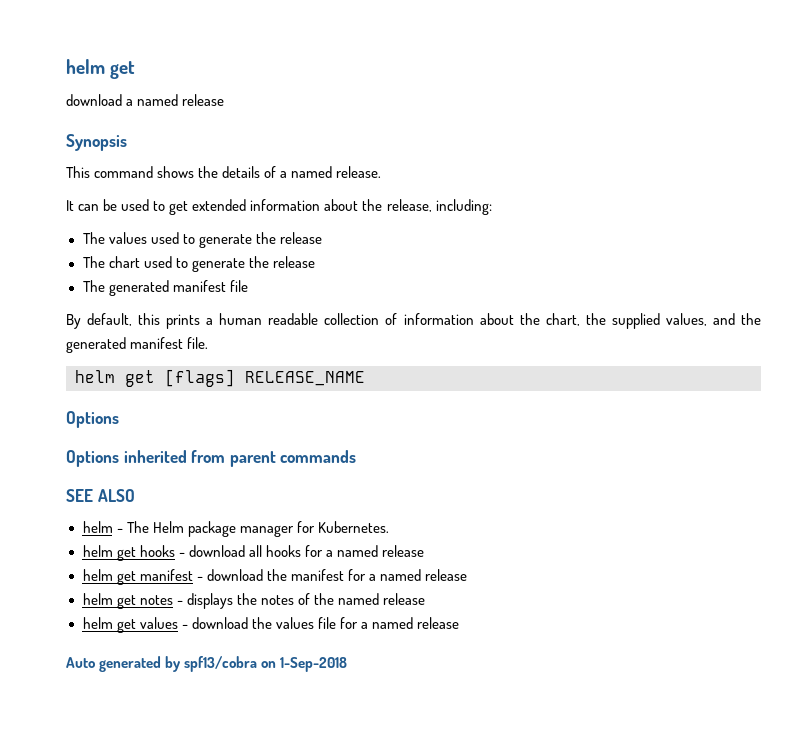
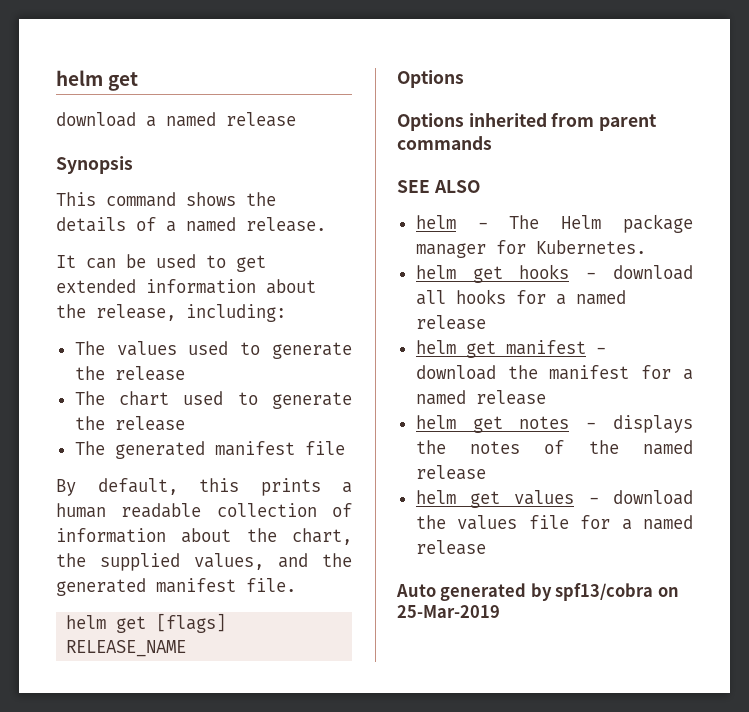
- Auto generated by spf13/cobra on 1-Sep-2018
+ Auto generated by spf13/cobra on 25-Mar-2019

